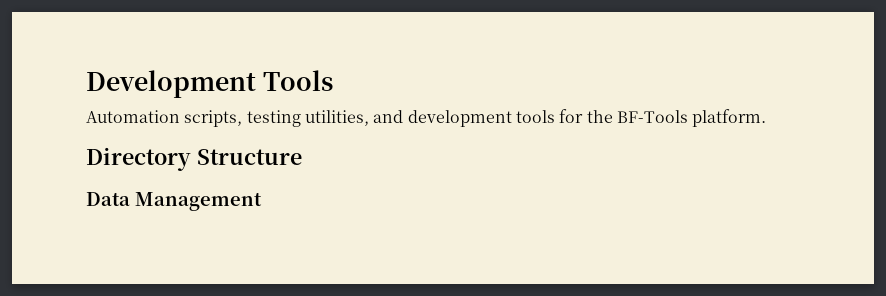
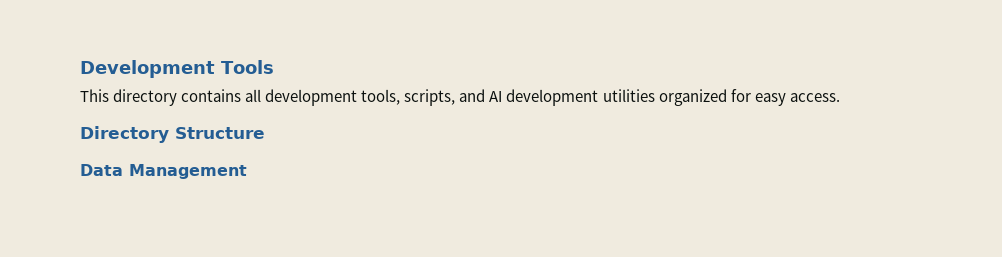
- Automation scripts, testing utilities, and development tools for the BF-Tools platform.
+ This directory contains all development tools, scripts, and AI development utilities organized for easy access.

